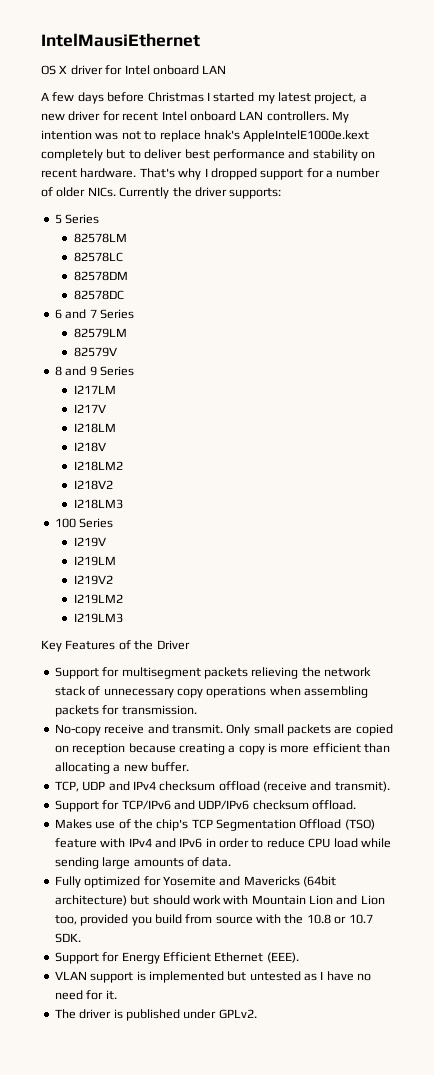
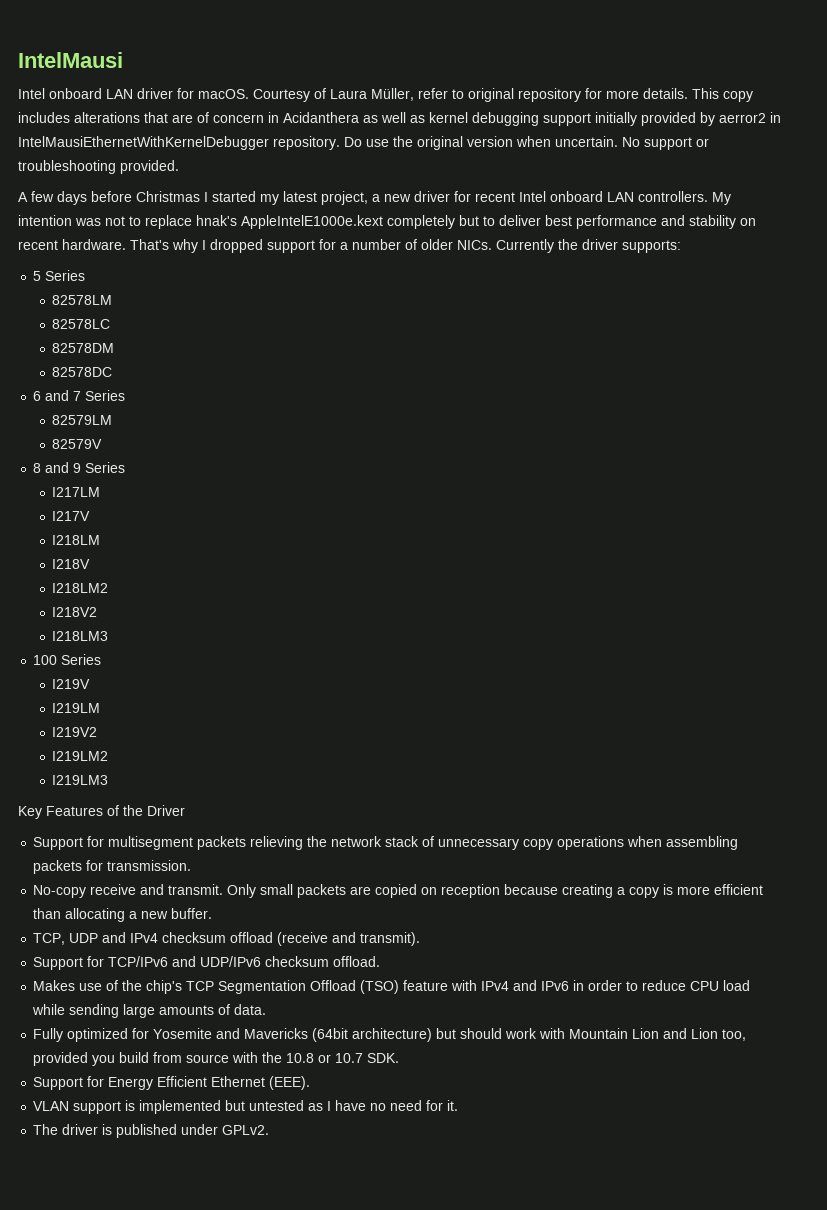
- IntelMausiEthernet
- OS X driver for Intel onboard LAN
+ IntelMausi
+ Intel onboard LAN driver for macOS. Courtesy of Laura Müller, refer to original repository for more details. This copy includes alterations that are of concern in Acidanthera as well as kernel debugging support initially provided by aerror2 in IntelMausiEthernetWithKernelDebugger repository. Do use the original version when uncertain. No support or troubleshooting provided.

